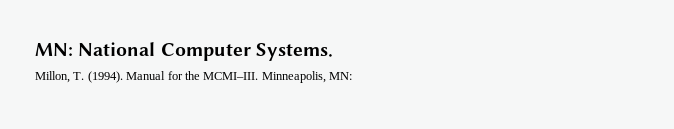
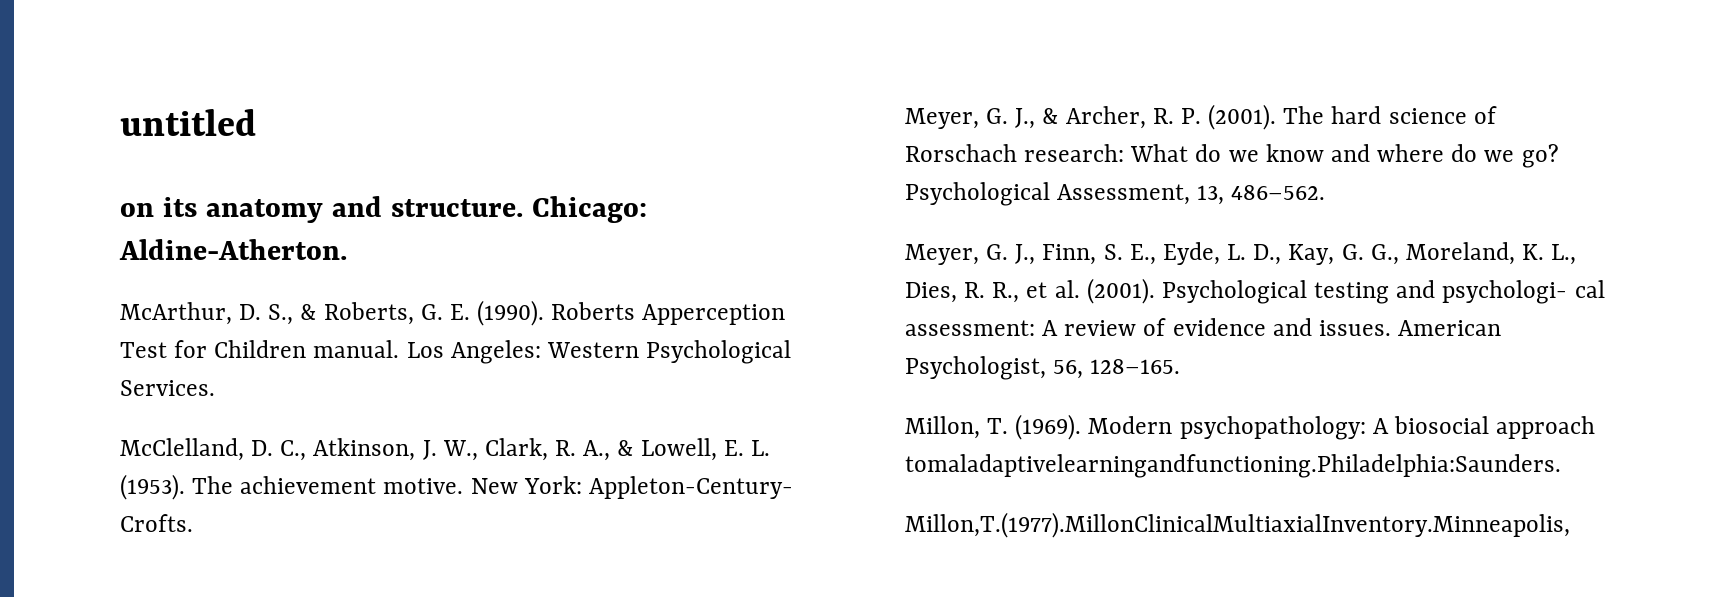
- MN: National Computer Systems.
- Millon, T. (1994). Manual for the MCMI–III. Minneapolis, MN:
+ untitled
+ on its anatomy and structure. Chicago: Aldine-Atherton.
+ McArthur, D. S., & Roberts, G. E. (1990). Roberts Apperception Test for Children manual. Los Angeles: Western Psychological Services.
+ McClelland, D. C., Atkinson, J. W., Clark, R. A., & Lowell, E. L. (1953). The achievement motive. New York: Appleton-Century- Crofts.
+ Meyer, G. J., & Archer, R. P. (2001). The hard science of Rorschach research: What do we know and where do we go? Psychological Assessment, 13, 486–562.
+ Meyer, G. J., Finn, S. E., Eyde, L. D., Kay, G. G., Moreland, K. L., Dies, R. R., et al. (2001). Psychological testing and psychologi- cal assessment: A review of evidence and issues. American Psychologist, 56, 128–165.
+ Millon, T. (1969). Modern psychopathology: A biosocial approach tomaladaptivelearningandfunctioning.Philadelphia:Saunders.
+ Millon,T.(1977).MillonClinicalMultiaxialInventory.Minneapolis,

